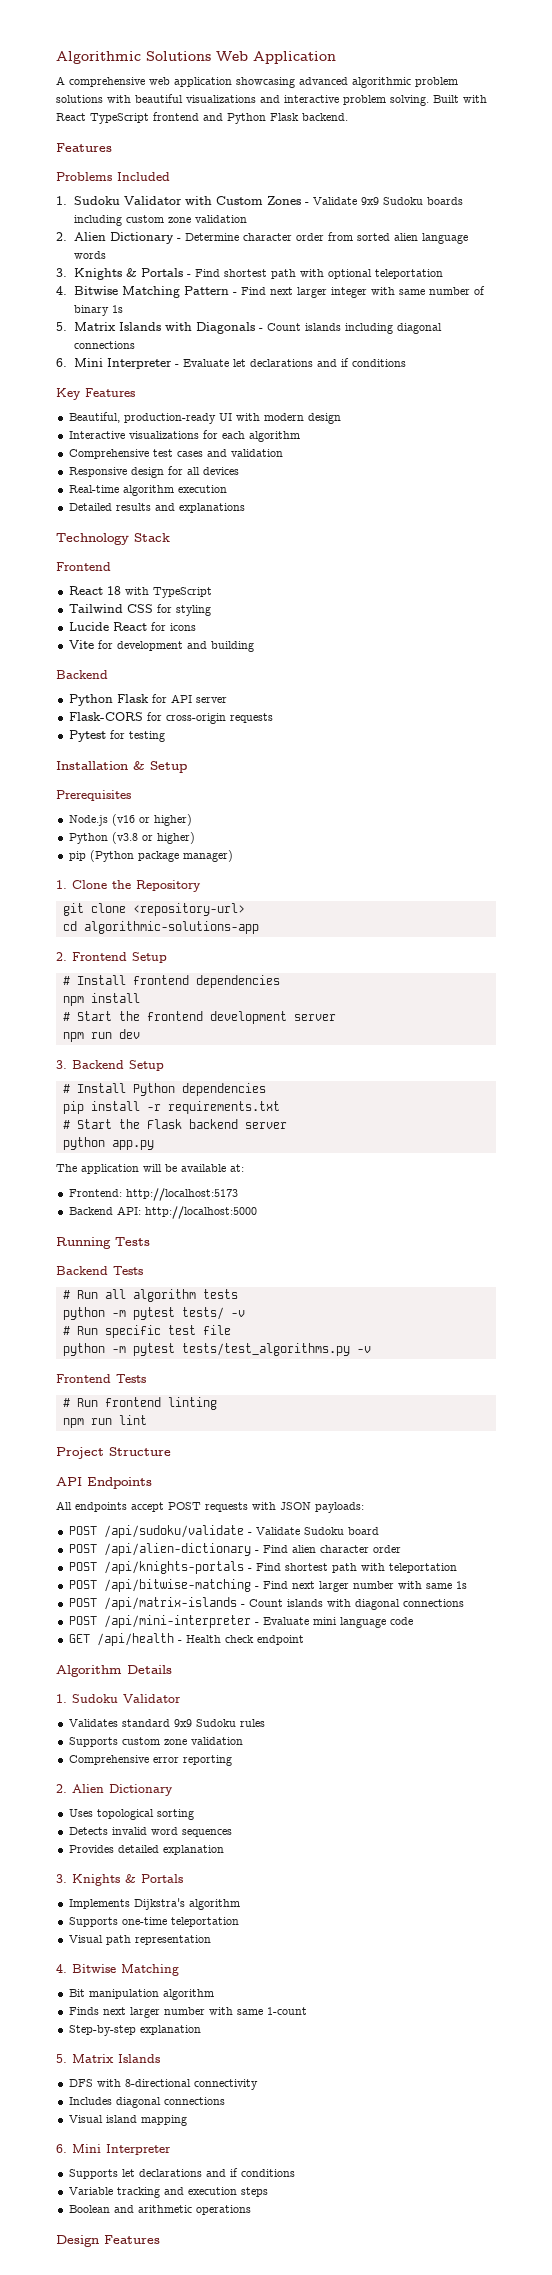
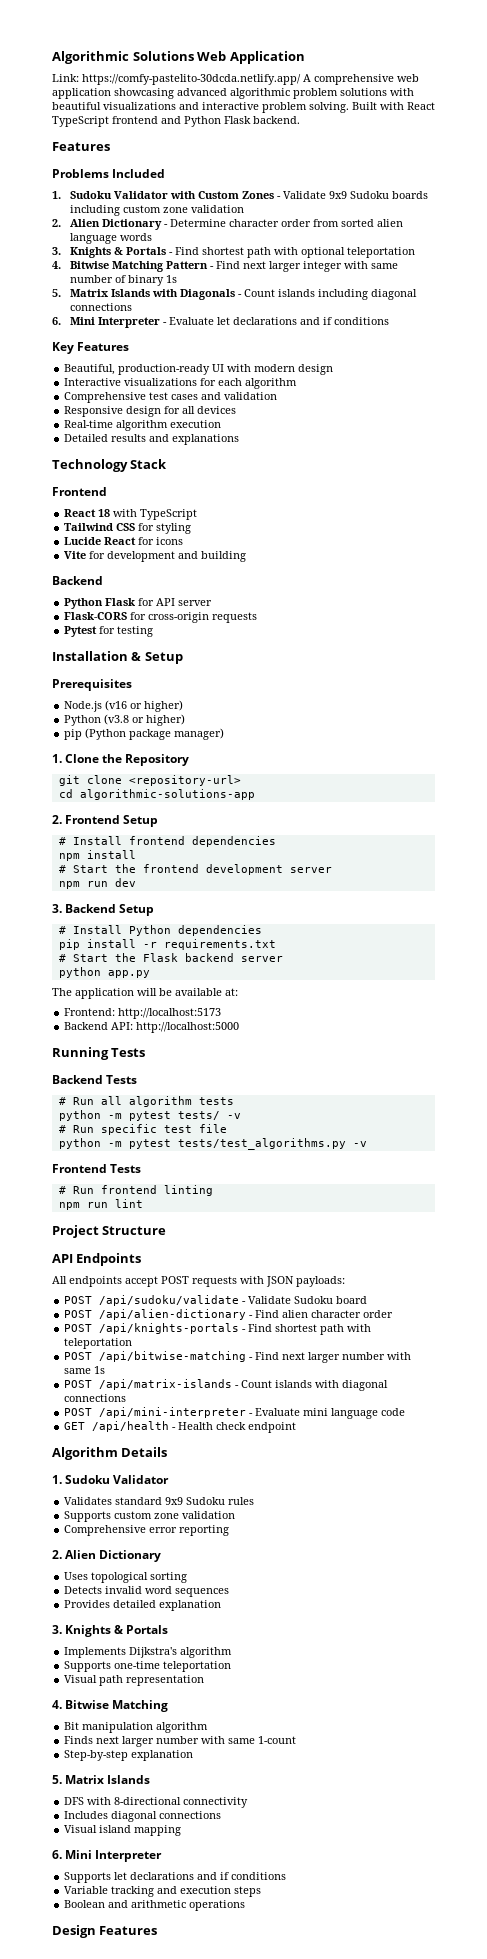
- A comprehensive web application showcasing advanced algorithmic problem solutions with beautiful visualizations and interactive problem solving.
+ Link: https://comfy-pastelito-30dcda.netlify.app/ A comprehensive web application showcasing advanced algorithmic problem solutions with beautiful visualizations and interactive problem solving.

